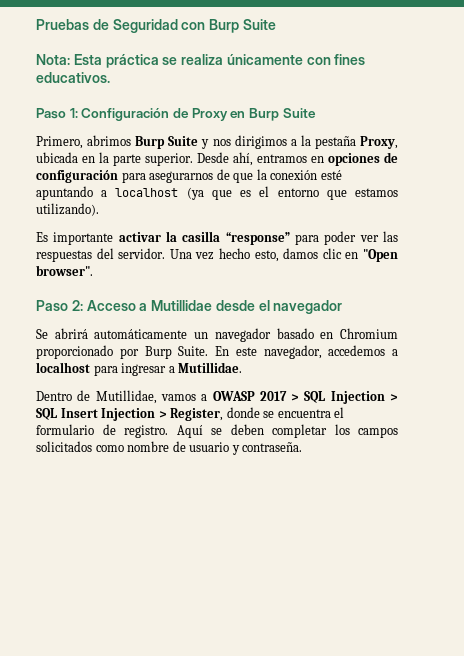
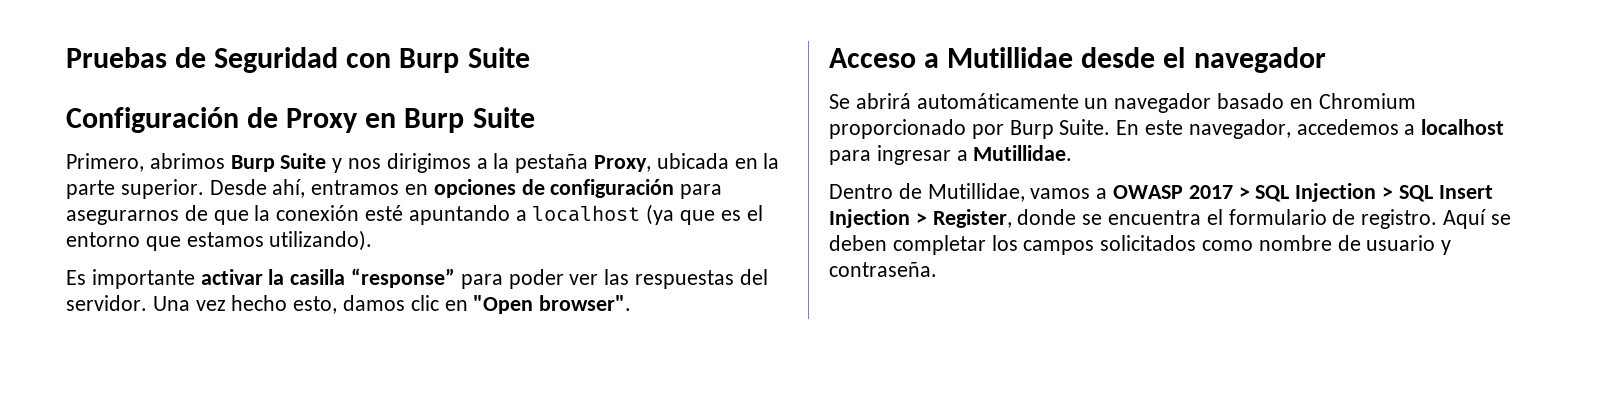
- Nota: Esta práctica se realiza únicamente con fines educativos.
- Paso 1: Configuración de Proxy en Burp Suite
+ Configuración de Proxy en Burp Suite
- Paso 2: Acceso a Mutillidae desde el navegador
+ Acceso a Mutillidae desde el navegador

